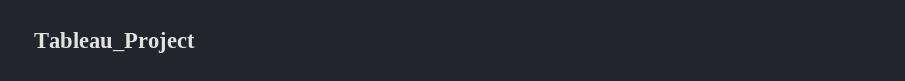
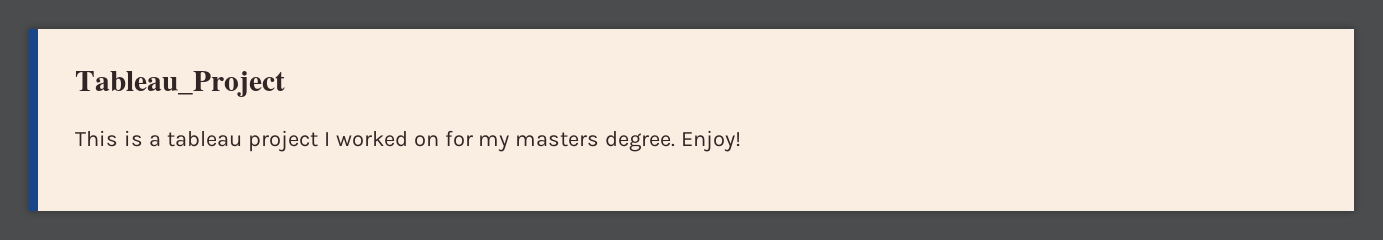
+ This is a tableau project I worked on for my masters degree. Enjoy!

